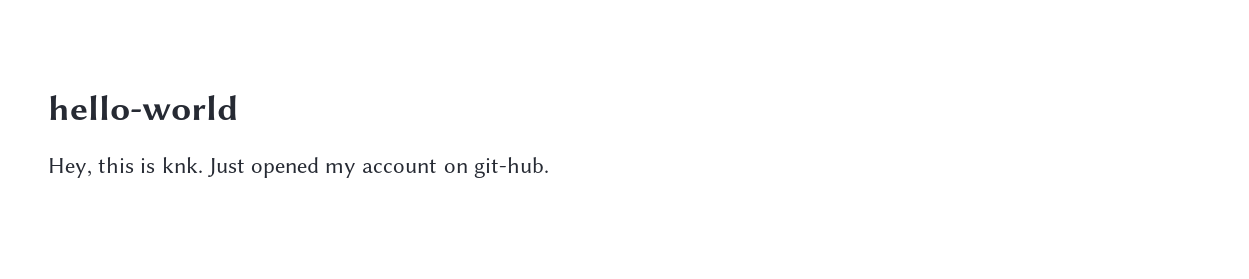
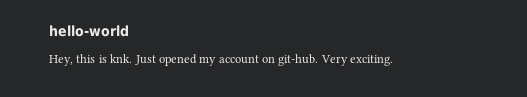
+ Very exciting.

